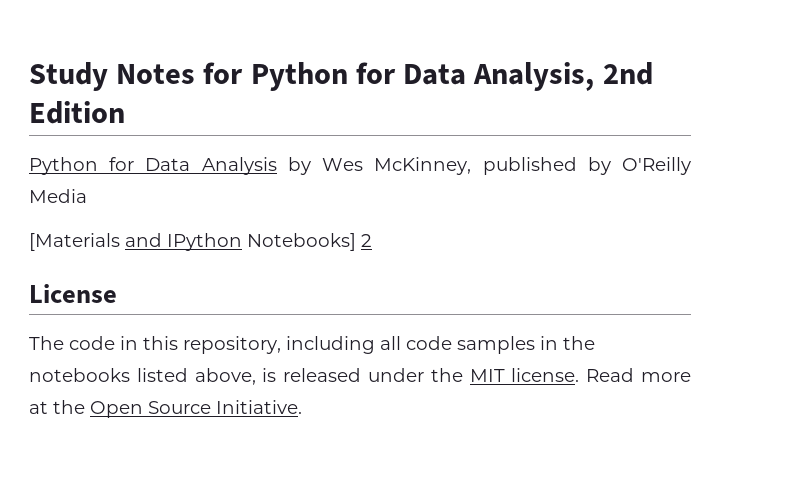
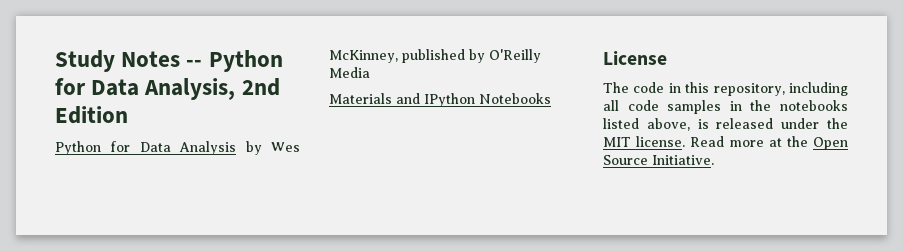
- Study Notes for Python for Data Analysis, 2nd Edition
+ Study Notes -- Python for Data Analysis, 2nd Edition
- [Materials and IPython Notebooks] 2
+ Materials and IPython Notebooks

